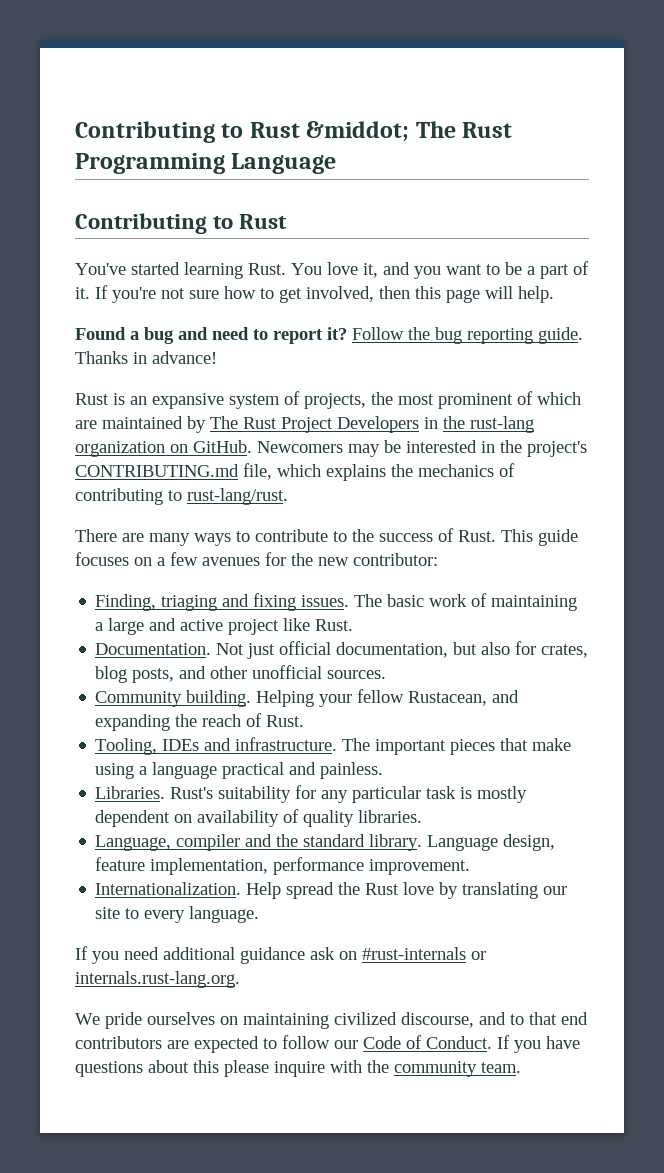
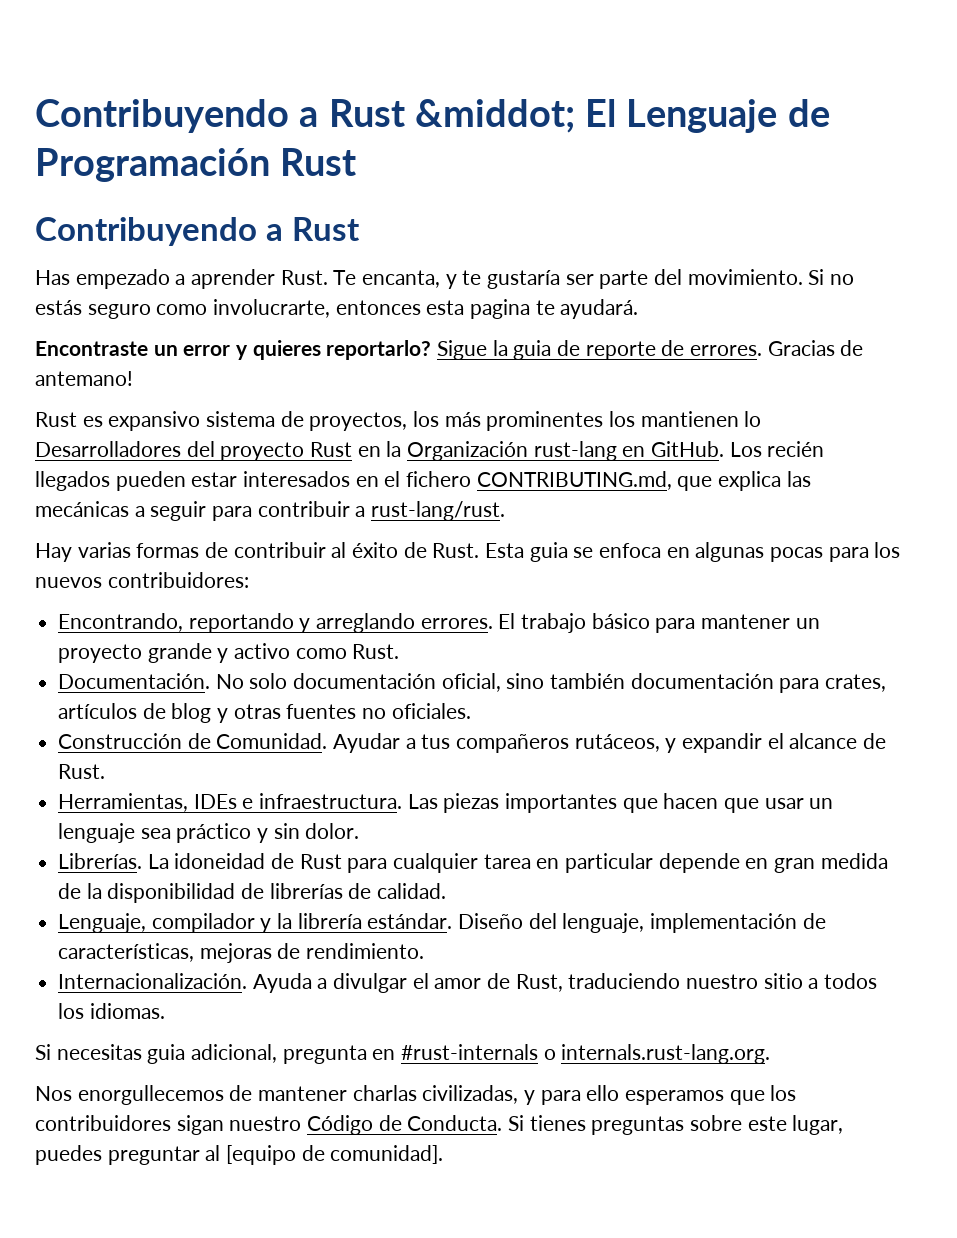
- Contributing to Rust &middot; The Rust Programming Language
- Contributing to Rust
- You've started learning Rust. You love it, and you want to be a part of it. If you're not sure how to get involved, then this page will help.
- Found a bug and need to report it? Follow the bug reporting guide. Thanks in advance!
- Rust is an expansive system of projects, the most prominent of which are maintained by The Rust Project Developers in the rust-lang organization on GitHub. Newcomers may be interested in the project's CONTRIBUTING.md file, which explains the mechanics of contributing to rust-lang/rust.
- There are many ways to contribute to the success of Rust. This guide focuses on a few avenues for the new contributor:
- Finding, triaging and fixing issues. The basic work of maintaining a large and active project like Rust.
- Documentation. Not just official documentation, but also for crates, blog posts, and other unofficial sources.
- Community building. Helping your fellow Rustacean, and expanding the reach of Rust.
- Tooling, IDEs and infrastructure. The important pieces that make using a language practical and painless.
- Libraries. Rust's suitability for any particular task is mostly dependent on availability of quality libraries.
- Language, compiler and the standard library. Language design, feature implementation, performance improvement.
- Internationalization. Help spread the Rust love by translating our site to every language.
- If you need additional guidance ask on #rust-internals or internals.rust-lang.org.
- We pride ourselves on maintaining civilized discourse, and to that end contributors are expected to follow our Code of Conduct. If you have questions about this please inquire with the community team.
+ Contribuyendo a Rust &middot; El Lenguaje de Programación Rust
+ Contribuyendo a Rust
+ Has empezado a aprender Rust. Te encanta, y te gustaría ser parte del movimiento. Si no estás seguro como involucrarte, entonces esta pagina te ayudará.
+ Encontraste un error y quieres reportarlo? Sigue la guia de reporte de errores. Gracias de antemano!
+ Rust es expansivo sistema de proyectos, los más prominentes los mantienen lo Desarrolladores del proyecto Rust en la Organización rust-lang en GitHub. Los recién llegados pueden estar interesados en el fichero CONTRIBUTING.md, que explica las mecánicas a seguir para contribuir a rust-lang/rust.
+ Hay varias formas de contribuir al éxito de Rust. Esta guia se enfoca en algunas pocas para los nuevos contribuidores:
+ Encontrando, reportando y arreglando errores. El trabajo básico para mantener un proyecto grande y activo como Rust.
+ Documentación. No solo documentación oficial, sino también documentación para crates, artículos de blog y otras fuentes no oficiales.
+ Construcción de Comunidad. Ayudar a tus compañeros rutáceos, y expandir el alcance de Rust.
+ Herramientas, IDEs e infraestructura. Las piezas importantes que hacen que usar un lenguaje sea práctico y sin dolor.
+ Librerías. La idoneidad de Rust para cualquier tarea en particular depende en gran medida de la disponibilidad de librerías de calidad.
+ Lenguaje, compilador y la librería estándar. Diseño del lenguaje, implementación de características, mejoras de rendimiento.
+ Internacionalización. Ayuda a divulgar el amor de Rust, traduciendo nuestro sitio a todos los idiomas.
+ Si necesitas guia adicional, pregunta en #rust-internals o internals.rust-lang.org.
+ Nos enorgullecemos de mantener charlas civilizadas, y para ello esperamos que los contribuidores sigan nuestro Código de Conducta. Si tienes preguntas sobre este lugar, puedes preguntar al [equipo de comunidad].

